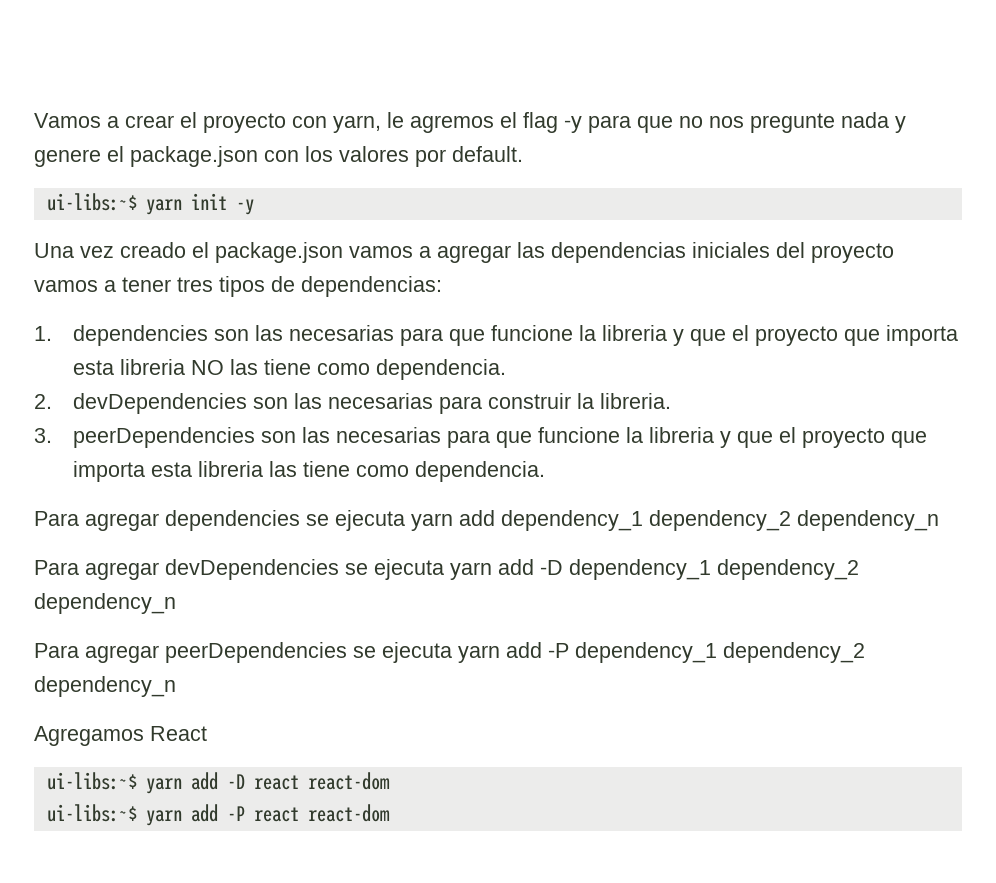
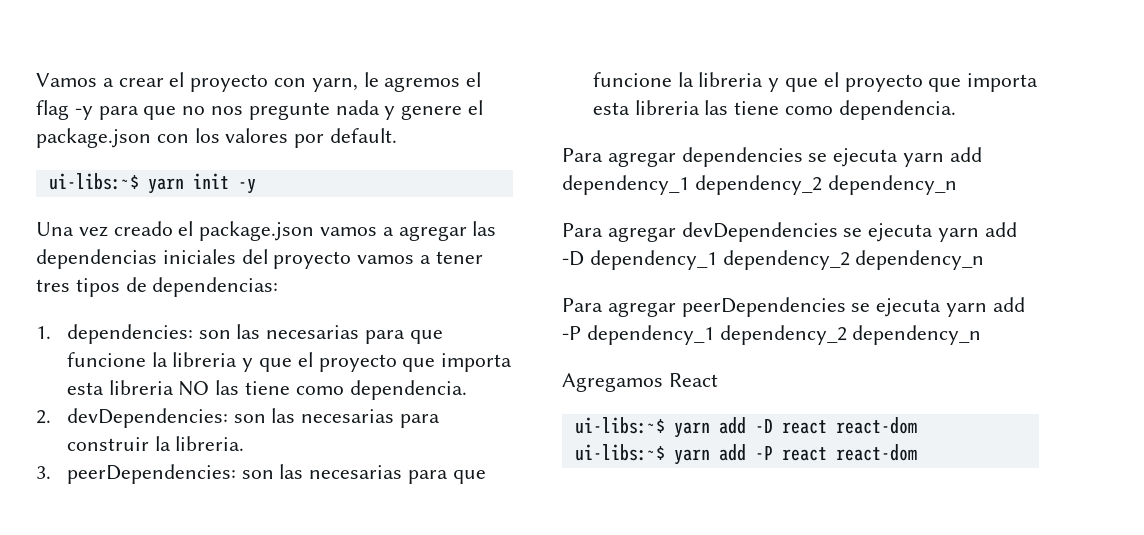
- 1. dependencies son las necesarias para que funcione la libreria y que el proyecto que importa esta libreria NO las tiene como dependencia.
+ 1. dependencies: son las necesarias para que funcione la libreria y que el proyecto que importa esta libreria NO las tiene como dependencia.
- 2. devDependencies son las necesarias para construir la libreria.
+ 2. devDependencies: son las necesarias para construir la libreria.
- 3. peerDependencies son las necesarias para que funcione la libreria y que el proyecto que importa esta libreria las tiene como dependencia.
+ 3. peerDependencies: son las necesarias para que funcione la libreria y que el proyecto que importa esta libreria las tiene como dependencia.

